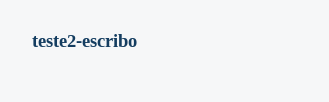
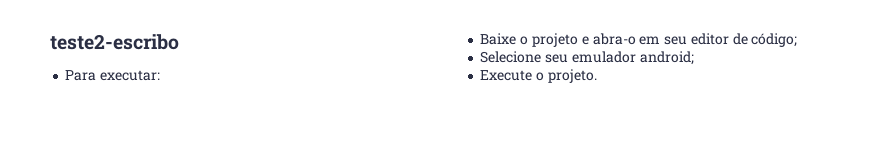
+ Para executar:
+ Baixe o projeto e abra-o em seu editor de código;
+ Selecione seu emulador android;
+ Execute o projeto.

